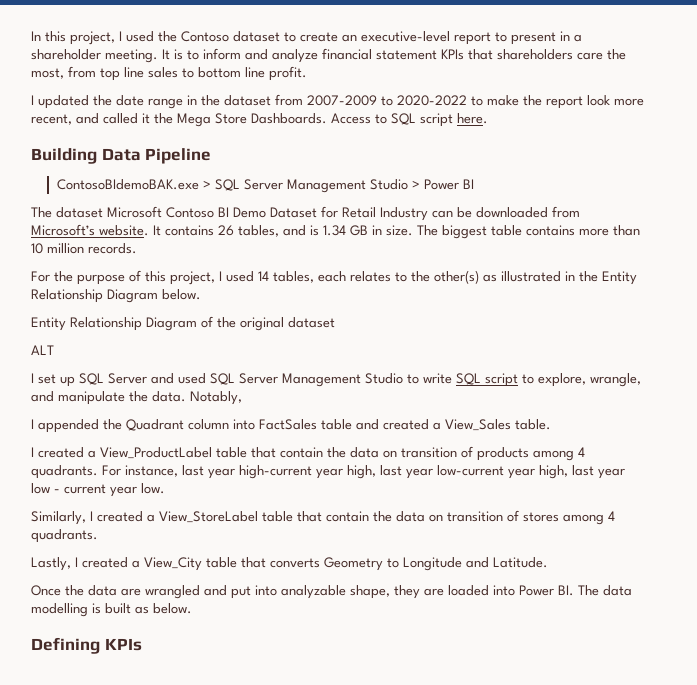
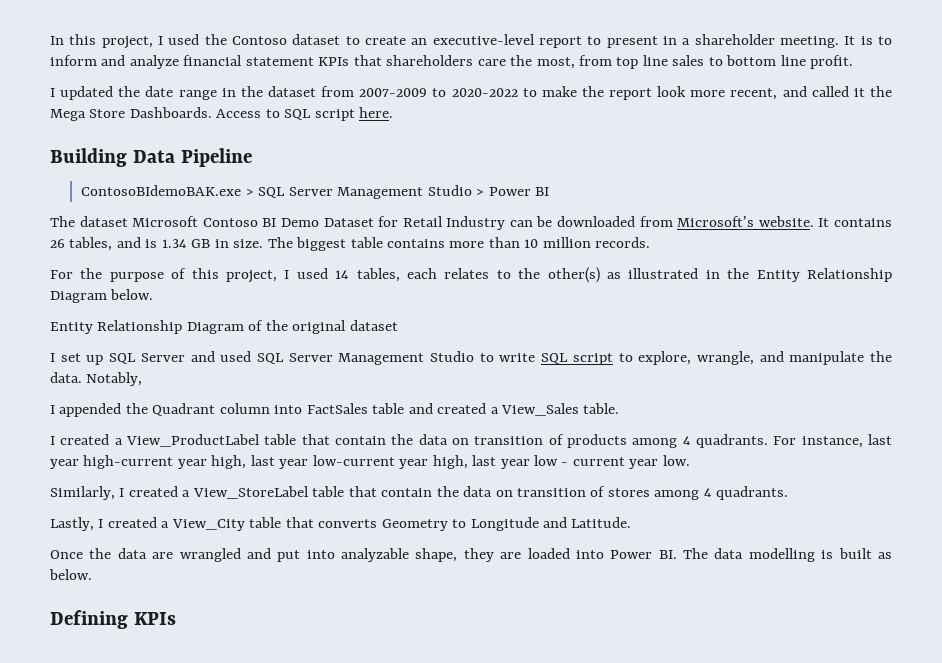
- ALT

